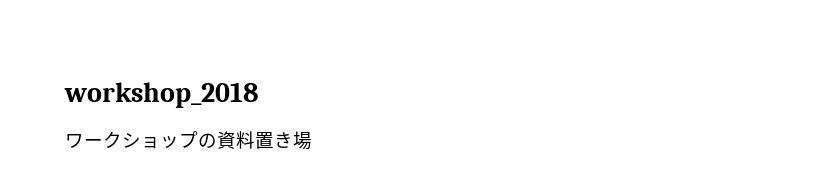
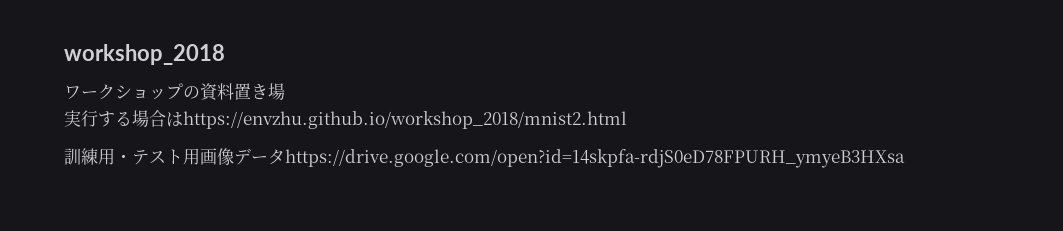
+ 実行する場合はhttps://envzhu.github.io/workshop_2018/mnist2.html
+ 訓練用・テスト用画像データhttps://drive.google.com/open?id=14skpfa-rdjS0eD78FPURH_ymyeB3HXsa

